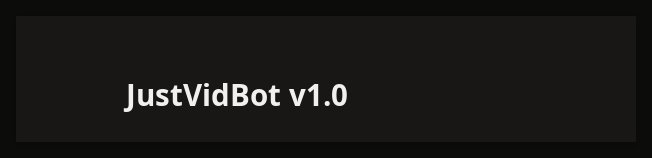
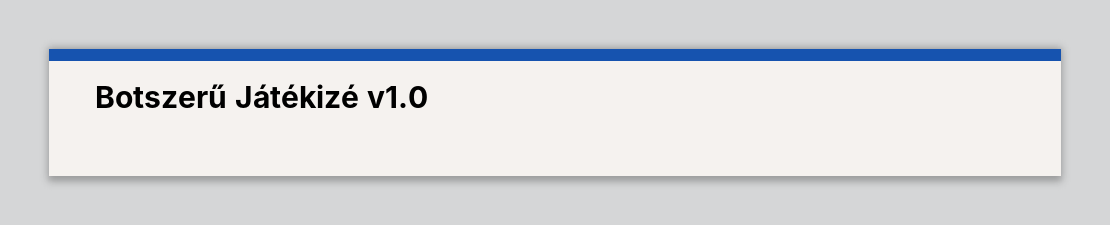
- JustVidBot v1.0
+ Botszerű Játékizé v1.0

